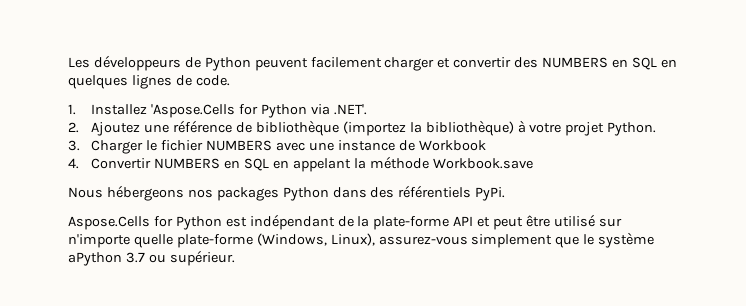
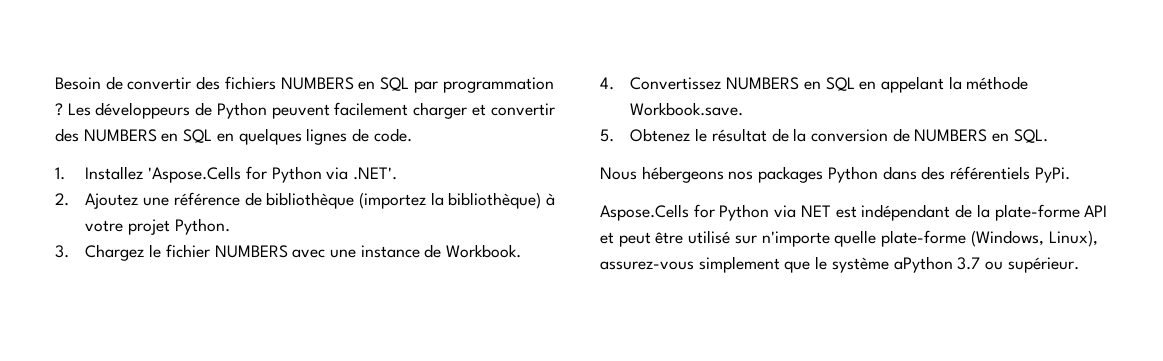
+ Besoin de convertir des fichiers NUMBERS en SQL par programmation ?
- 3. Charger le fichier NUMBERS avec une instance de Workbook
+ 3. Chargez le fichier NUMBERS avec une instance de Workbook.
- 4. Convertir NUMBERS en SQL en appelant la méthode Workbook.save
+ 4. Convertissez NUMBERS en SQL en appelant la méthode Workbook.save.
+ 5. Obtenez le résultat de la conversion de NUMBERS en SQL.
- Aspose.Cells for Python est indépendant de la plate-forme API et peut être utilisé sur n'importe quelle plate-forme (Windows, Linux), assurez-vous simplement que le système aPython 3.7 ou supérieur.
+ Aspose.Cells for Python via NET est indépendant de la plate-forme API et peut être utilisé sur n'importe quelle plate-forme (Windows, Linux), assurez-vous simplement que le système aPython 3.7 ou supérieur.

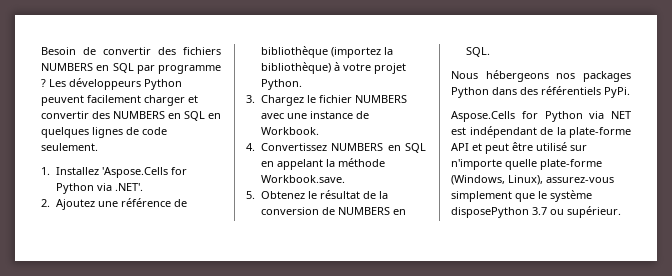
- Besoin de convertir des fichiers NUMBERS en SQL par programmation ?
+ Besoin de convertir des fichiers NUMBERS en SQL par programme ?
- Les développeurs de Python peuvent facilement charger et convertir des NUMBERS en SQL en quelques lignes de code.
+ Les développeurs Python peuvent facilement charger et convertir des NUMBERS en SQL en quelques lignes de code seulement.
- Aspose.Cells for Python via NET est indépendant de la plate-forme API et peut être utilisé sur n'importe quelle plate-forme (Windows, Linux), assurez-vous simplement que le système aPython 3.7 ou supérieur.
+ Aspose.Cells for Python via NET est indépendant de la plate-forme API et peut être utilisé sur n'importe quelle plate-forme (Windows, Linux), assurez-vous simplement que le système disposePython 3.7 ou supérieur.

